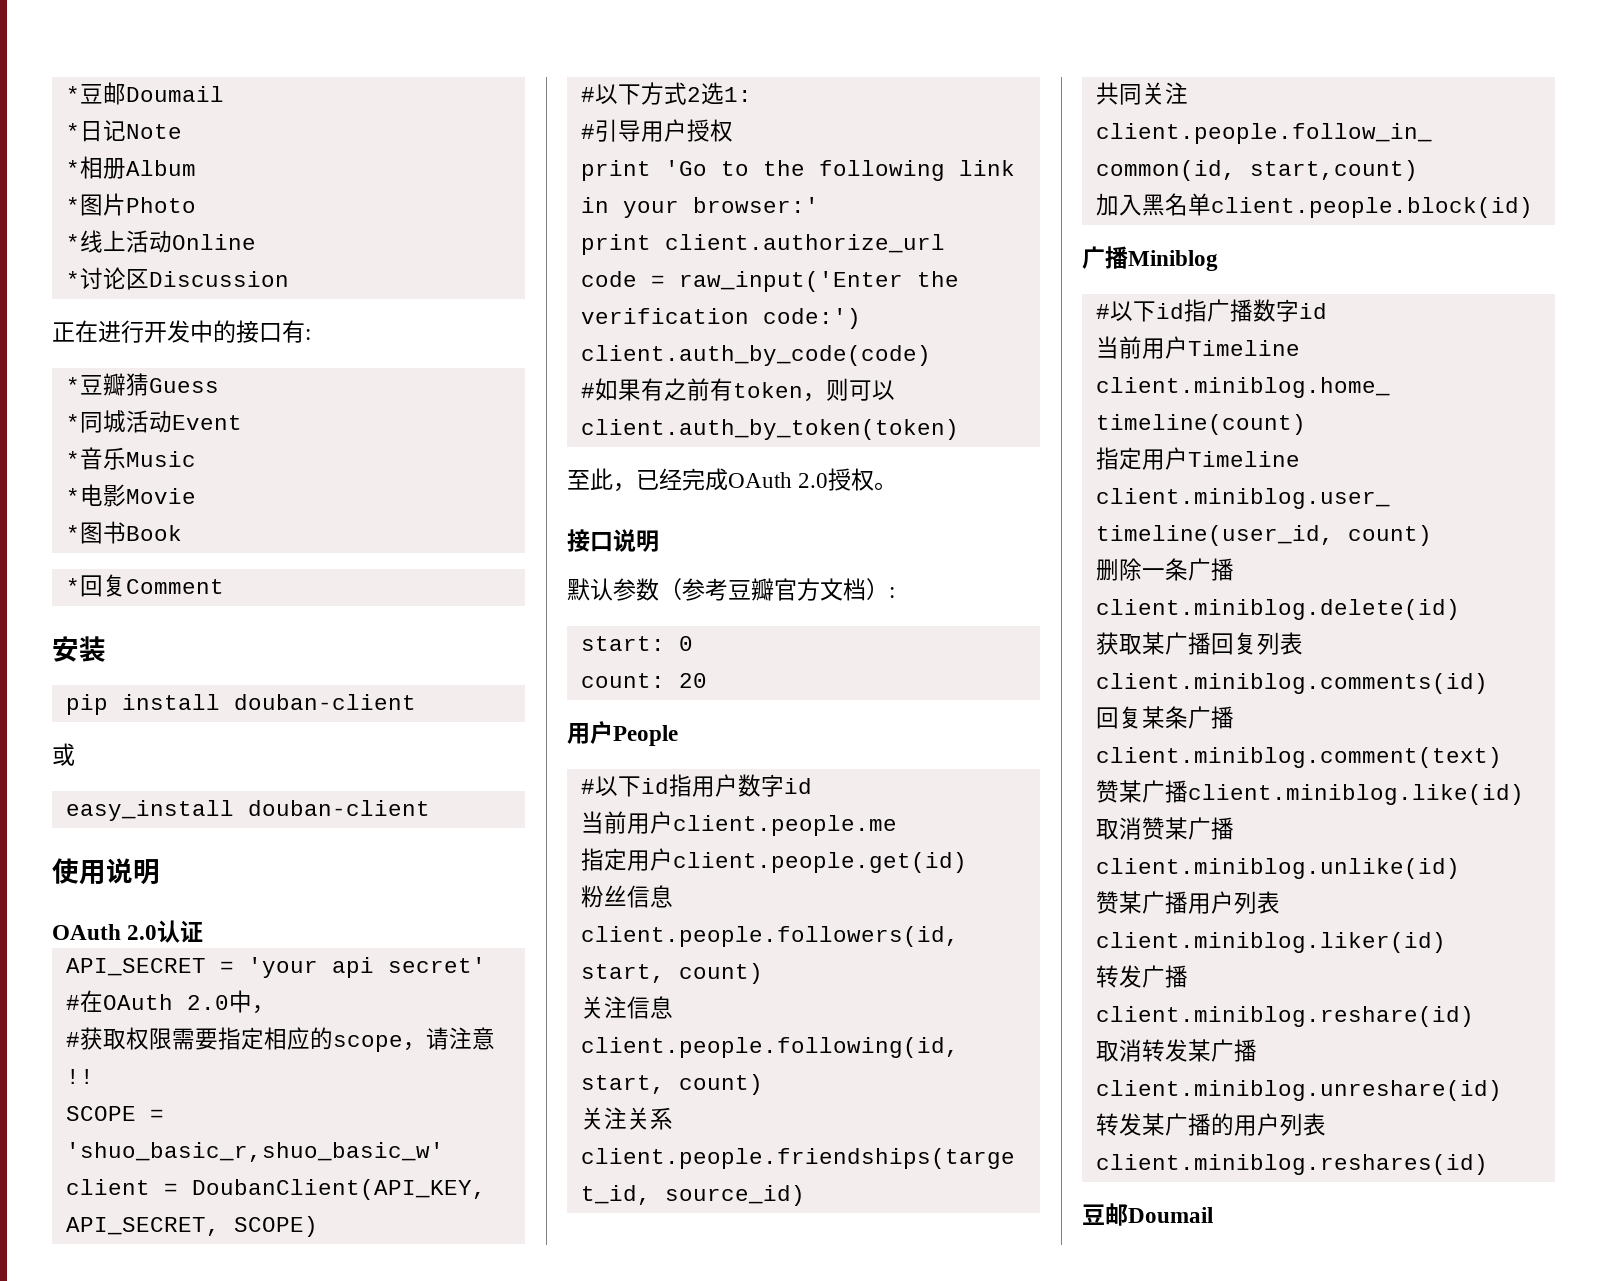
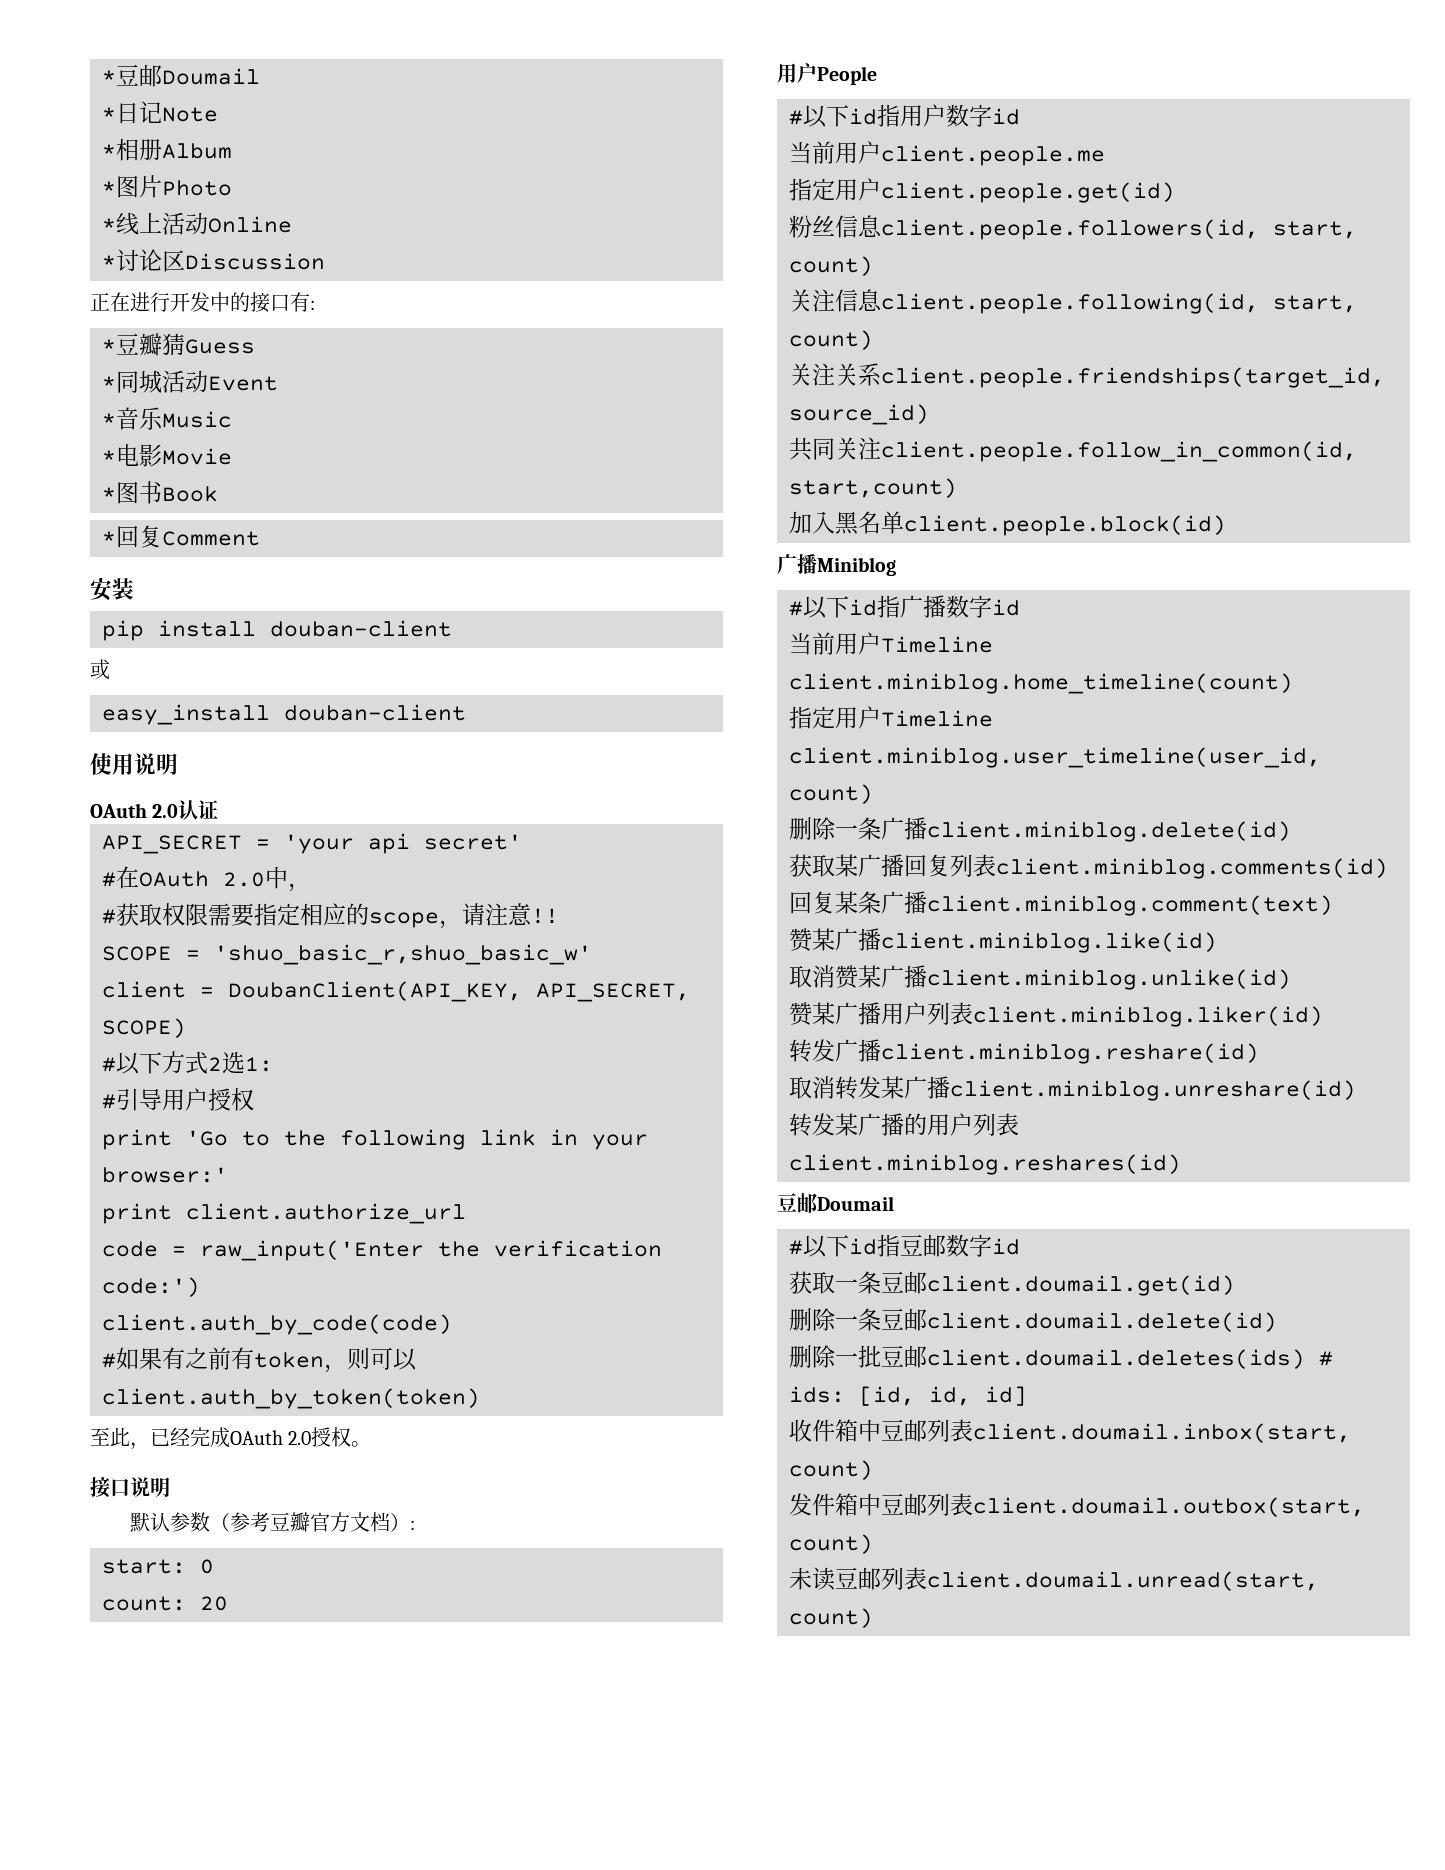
+ #以下id指豆邮数字id
+ 获取一条豆邮client.doumail.get(id)
+ 删除一条豆邮client.doumail.delete(id)
+ 删除一批豆邮client.doumail.deletes(ids) # ids: [id, id, id]
+ 收件箱中豆邮列表client.doumail.inbox(start, count)
+ 发件箱中豆邮列表client.doumail.outbox(start, count)
+ 未读豆邮列表client.doumail.unread(start, count)

